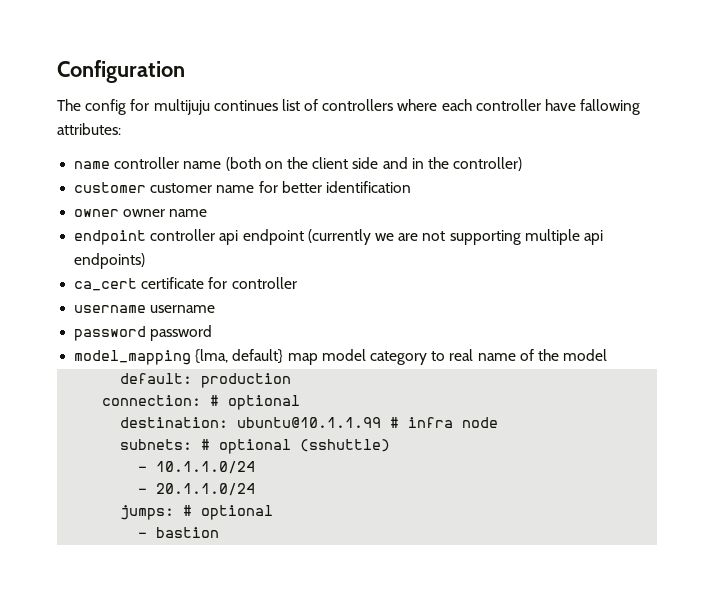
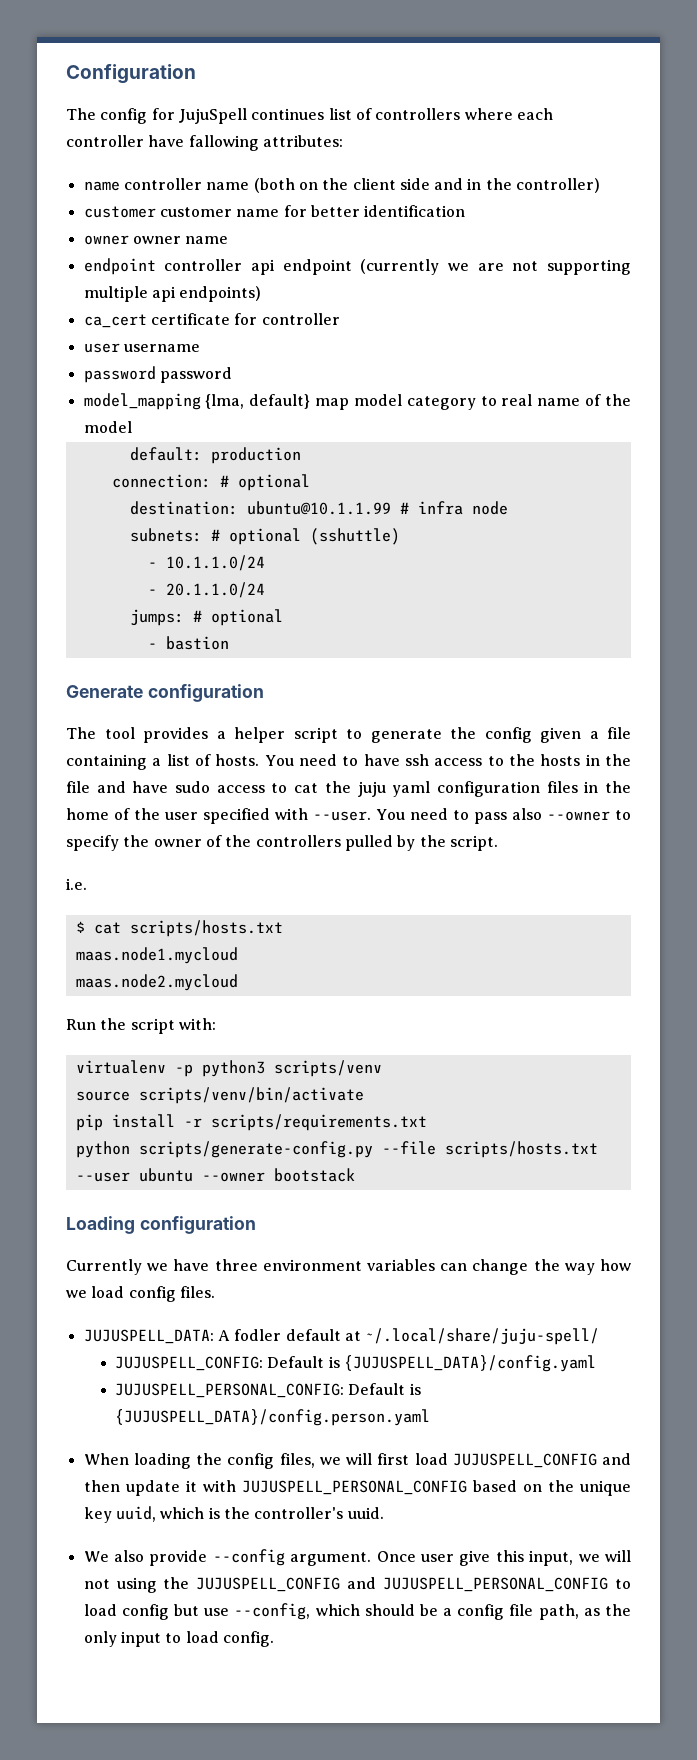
- The config for multijuju continues list of controllers where each controller have fallowing attributes:
+ The config for JujuSpell continues list of controllers where each controller have fallowing attributes:
- username username
+ user username
+ Generate configuration
+ The tool provides a helper script to generate the config given a file containing a list of hosts. You need to have ssh access to the hosts in the file and have sudo access to cat the juju yaml configuration files in the home of the user specified with --user. You need to pass also --owner to specify the owner of the controllers pulled by the script.
+ i.e.
+ $ cat scripts/hosts.txt
+ maas.node1.mycloud
+ maas.node2.mycloud
+ Run the script with:
+ virtualenv -p python3 scripts/venv
+ source scripts/venv/bin/activate
+ pip install -r scripts/requirements.txt
+ python scripts/generate-config.py --file scripts/hosts.txt --user ubuntu --owner bootstack
+ Loading configuration
+ Currently we have three environment variables can change the way how we load config files.
+ JUJUSPELL_DATA: A fodler default at ~/.local/share/juju-spell/
+ JUJUSPELL_CONFIG: Default is {JUJUSPELL_DATA}/config.yaml
+ JUJUSPELL_PERSONAL_CONFIG: Default is {JUJUSPELL_DATA}/config.person.yaml
+ When loading the config files, we will first load JUJUSPELL_CONFIG and then update it with JUJUSPELL_PERSONAL_CONFIG based on the unique key uuid, which is the controller's uuid.
+ We also provide --config argument. Once user give this input, we will not using the JUJUSPELL_CONFIG and JUJUSPELL_PERSONAL_CONFIG to load config but use --config, which should be a config file path, as the only input to load config.

